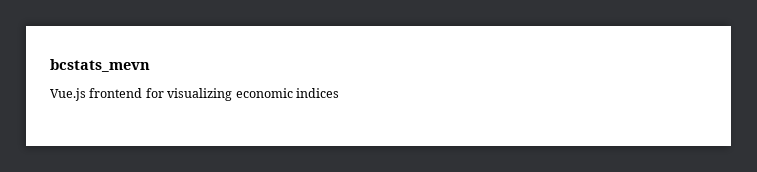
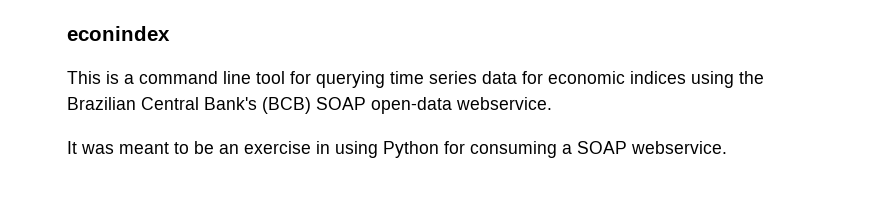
- bcstats_mevn
- Vue.js frontend for visualizing economic indices
+ econindex
+ This is a command line tool for querying time series data for economic indices using the Brazilian Central Bank's (BCB) SOAP open-data webservice.
+ It was meant to be an exercise in using Python for consuming a SOAP webservice.

